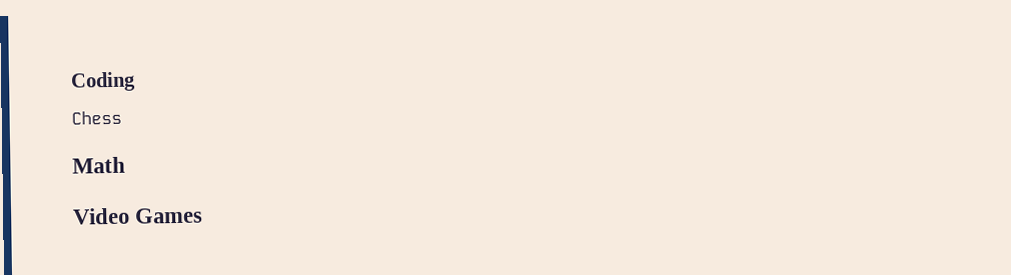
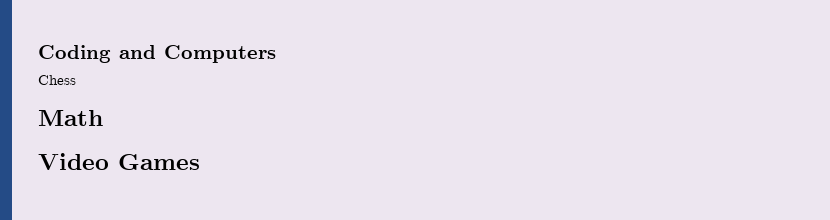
- Coding
+ Coding and Computers

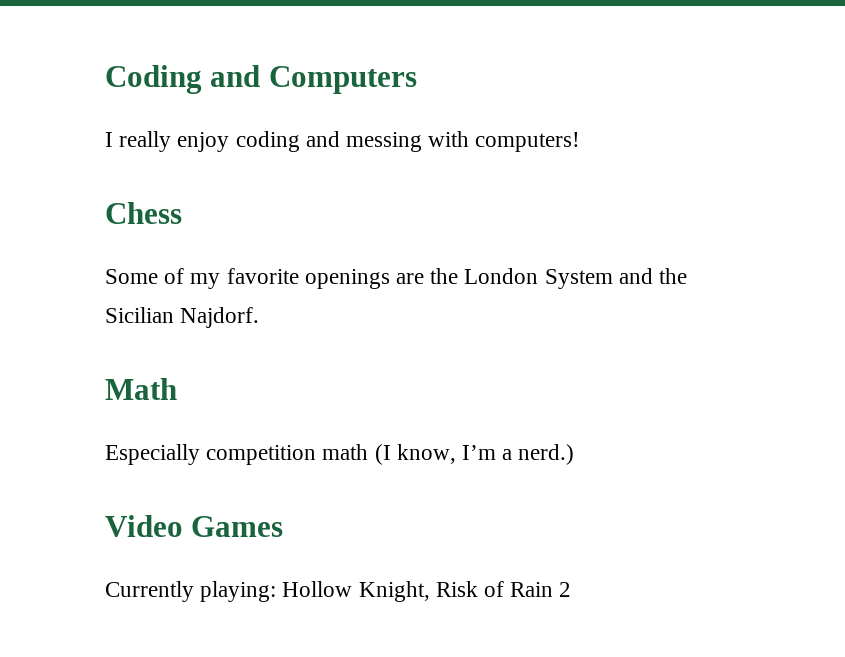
+ I really enjoy coding and messing with computers!
  Chess
+ Some of my favorite openings are the London System and the Sicilian Najdorf.
  Math
+ Especially competition math (I know, I’m a nerd.)
  Video Games
+ Currently playing: Hollow Knight, Risk of Rain 2

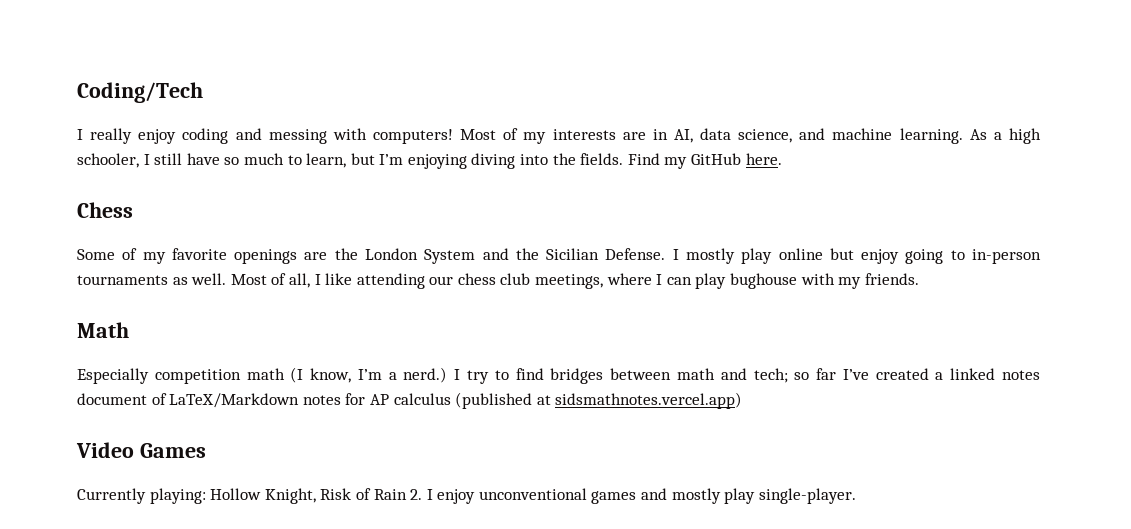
- Coding and Computers
+ Coding/Tech
+ Most of my interests are in AI, data science, and machine learning. As a high schooler, I still have so much to learn, but I’m enjoying diving into the fields. Find my GitHub here.
- Some of my favorite openings are the London System and the Sicilian Najdorf.
+ Some of my favorite openings are the London System and the Sicilian Defense. I mostly play online but enjoy going to in-person tournaments as well. Most of all, I like attending our chess club meetings, where I can play bughouse with my friends.
+ I try to find bridges between math and tech; so far I’ve created a linked notes document of LaTeX/Markdown notes for AP calculus (published at sidsmathnotes.vercel.app)
- Currently playing: Hollow Knight, Risk of Rain 2
+ Currently playing: Hollow Knight, Risk of Rain 2. I enjoy unconventional games and mostly play single-player.

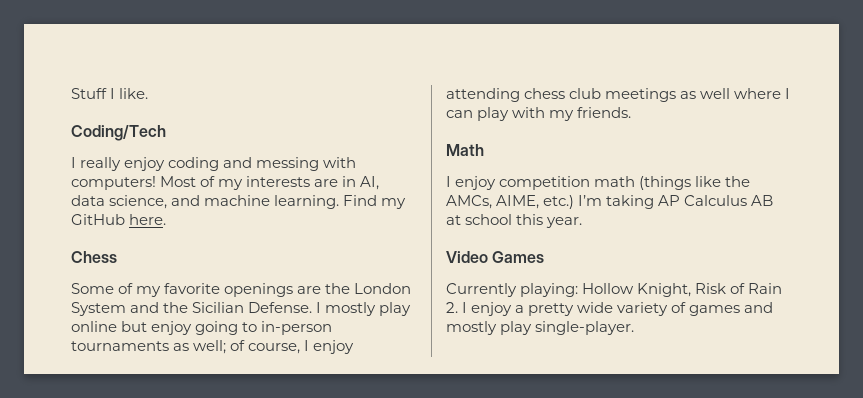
+ Stuff I like.
- As a high schooler, I still have so much to learn, but I’m enjoying diving into the fields.
- I mostly play online but enjoy going to in-person tournaments as well. Most of all, I like attending our chess club meetings, where I can play bughouse with my friends.
+ I mostly play online but enjoy going to in-person tournaments as well; of course, I enjoy attending chess club meetings as well where I can play with my friends.
- Especially competition math (I know, I’m a nerd.) I try to find bridges between math and tech; so far I’ve created a linked notes document of LaTeX/Markdown notes for AP calculus (published at sidsmathnotes.vercel.app)
+ I enjoy competition math (things like the AMCs, AIME, etc.) I’m taking AP Calculus AB at school this year.
- Currently playing: Hollow Knight, Risk of Rain 2. I enjoy unconventional games and mostly play single-player.
+ Currently playing: Hollow Knight, Risk of Rain 2. I enjoy a pretty wide variety of games and mostly play single-player.

